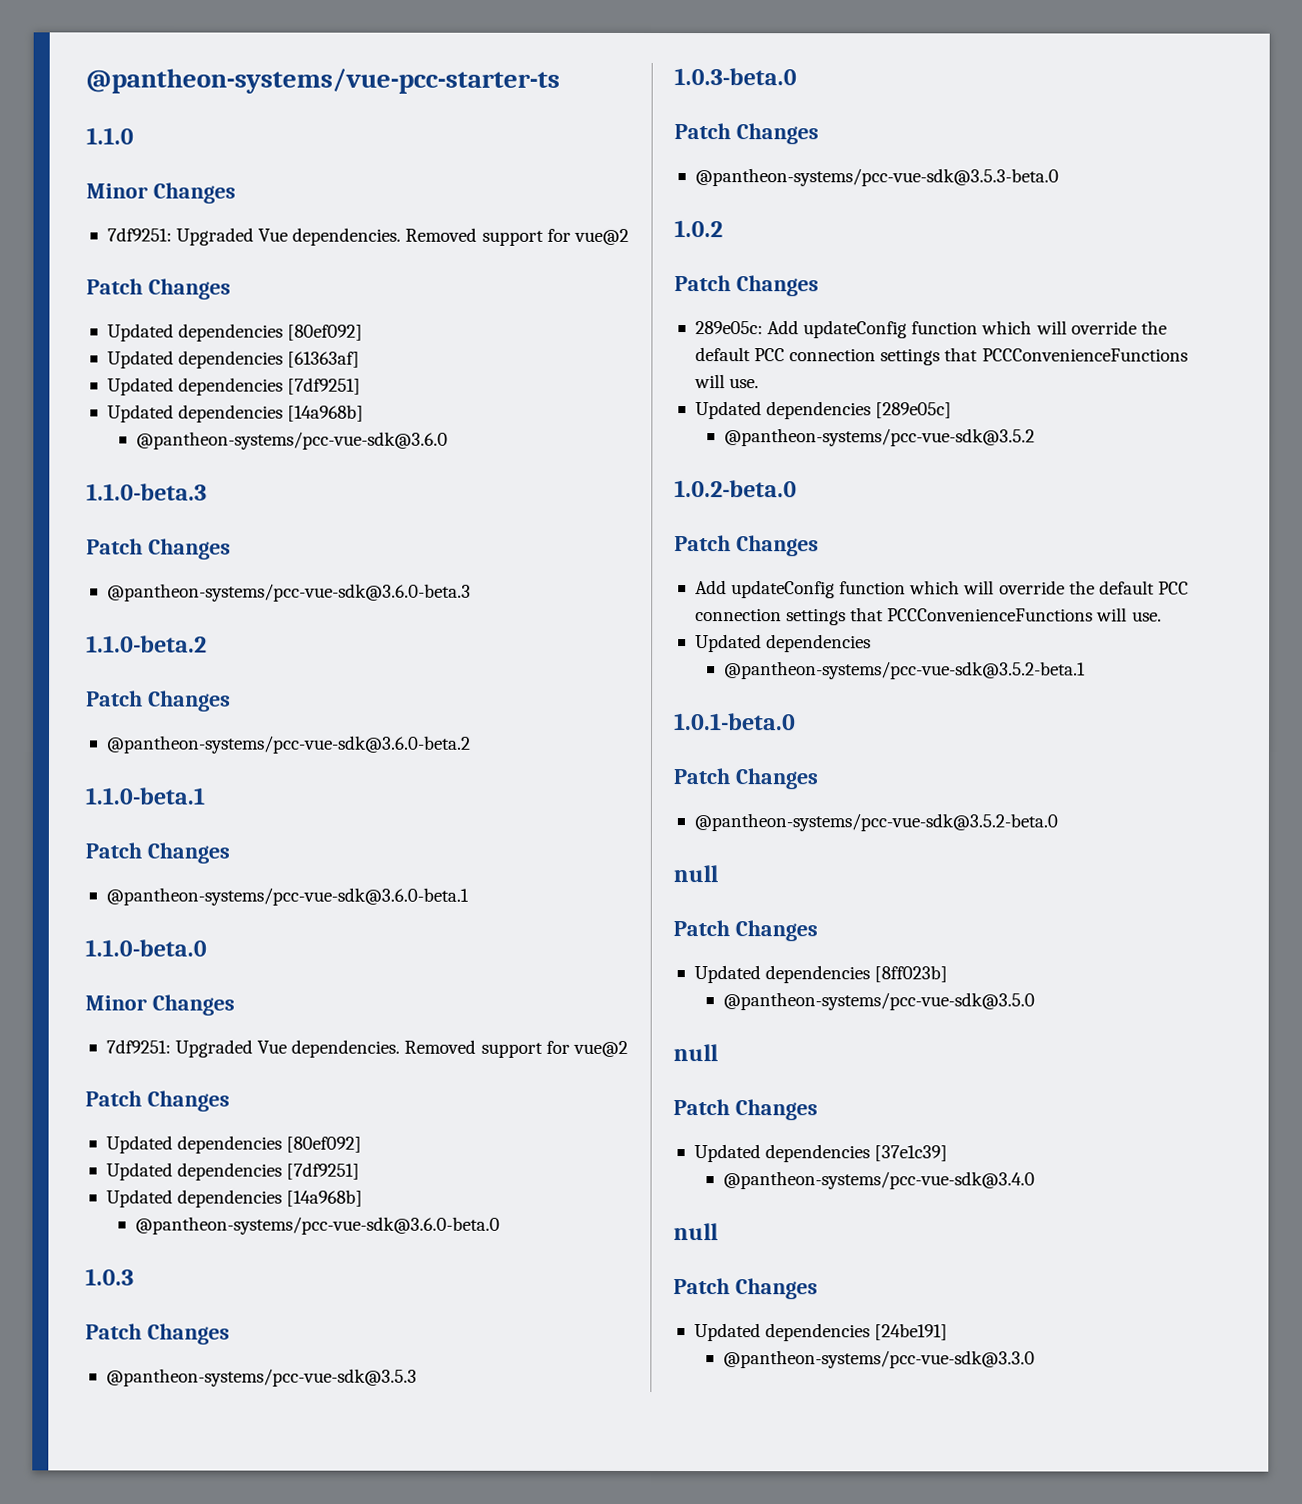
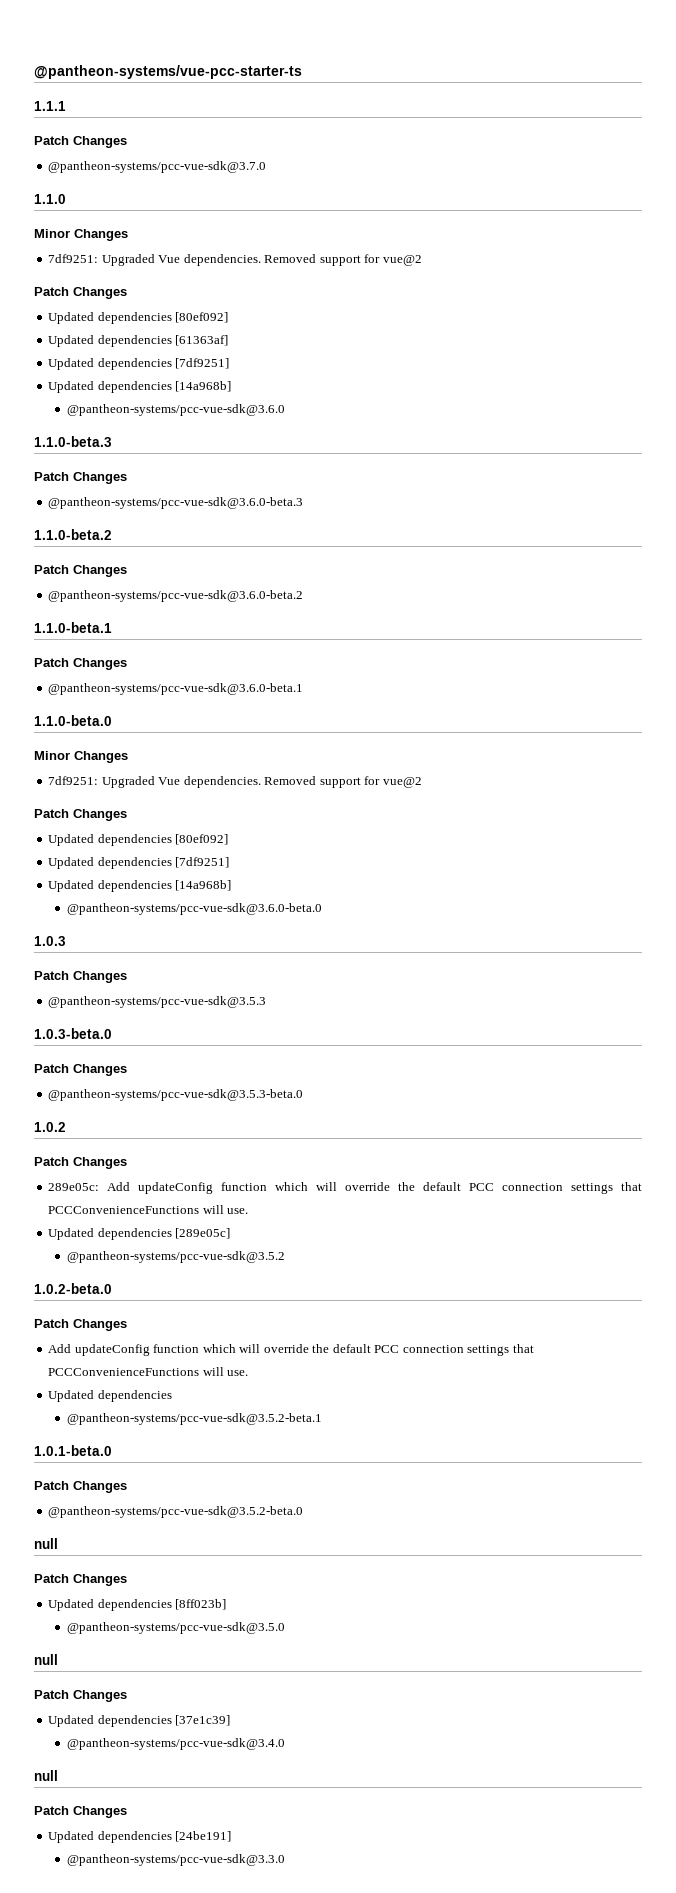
+ 1.1.1
+ Patch Changes
+ @pantheon-systems/pcc-vue-sdk@3.7.0

